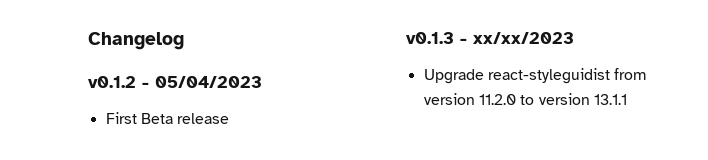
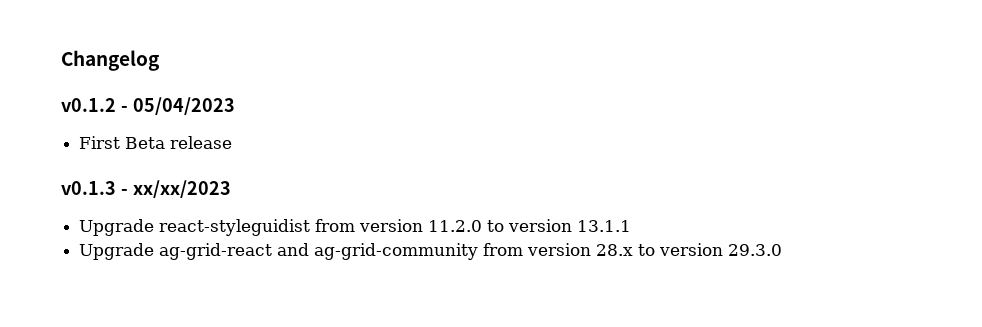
+ Upgrade ag-grid-react and ag-grid-community from version 28.x to version 29.3.0

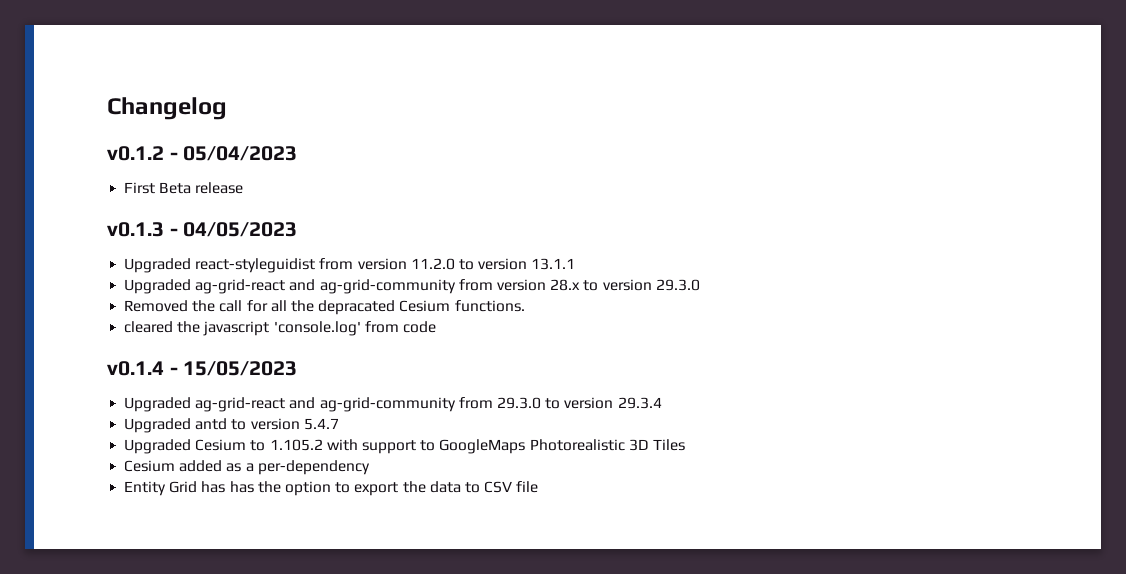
- v0.1.3 - xx/xx/2023
- Upgrade react-styleguidist from version 11.2.0 to version 13.1.1
+ v0.1.3 - 04/05/2023
+ Upgraded react-styleguidist from version 11.2.0 to version 13.1.1
- Upgrade ag-grid-react and ag-grid-community from version 28.x to version 29.3.0
+ Upgraded ag-grid-react and ag-grid-community from version 28.x to version 29.3.0
+ Removed the call for all the depracated Cesium functions.
+ cleared the javascript 'console.log' from code
+ v0.1.4 - 15/05/2023
+ Upgraded ag-grid-react and ag-grid-community from 29.3.0 to version 29.3.4
+ Upgraded antd to version 5.4.7
+ Upgraded Cesium to 1.105.2 with support to GoogleMaps Photorealistic 3D Tiles
+ Cesium added as a per-dependency
+ Entity Grid has has the option to export the data to CSV file

